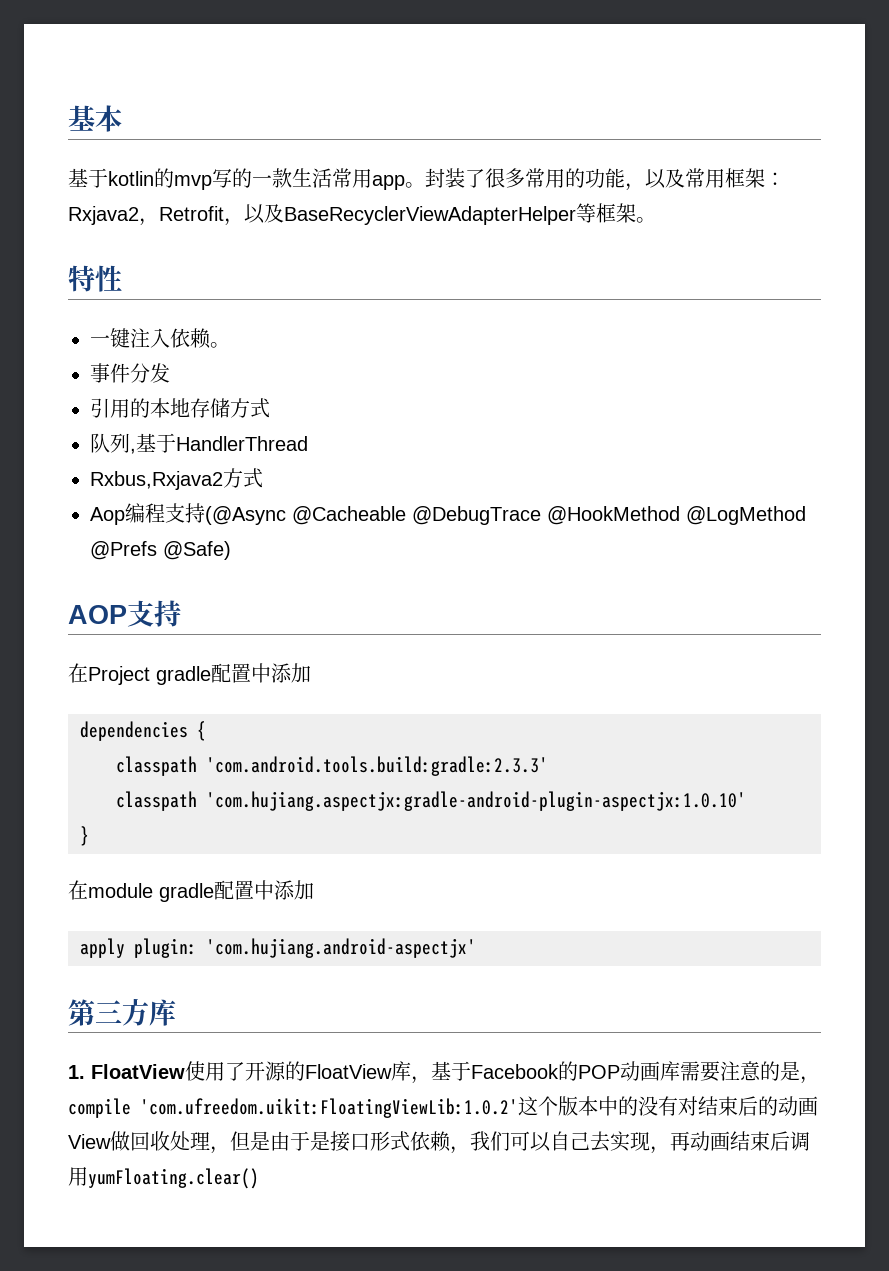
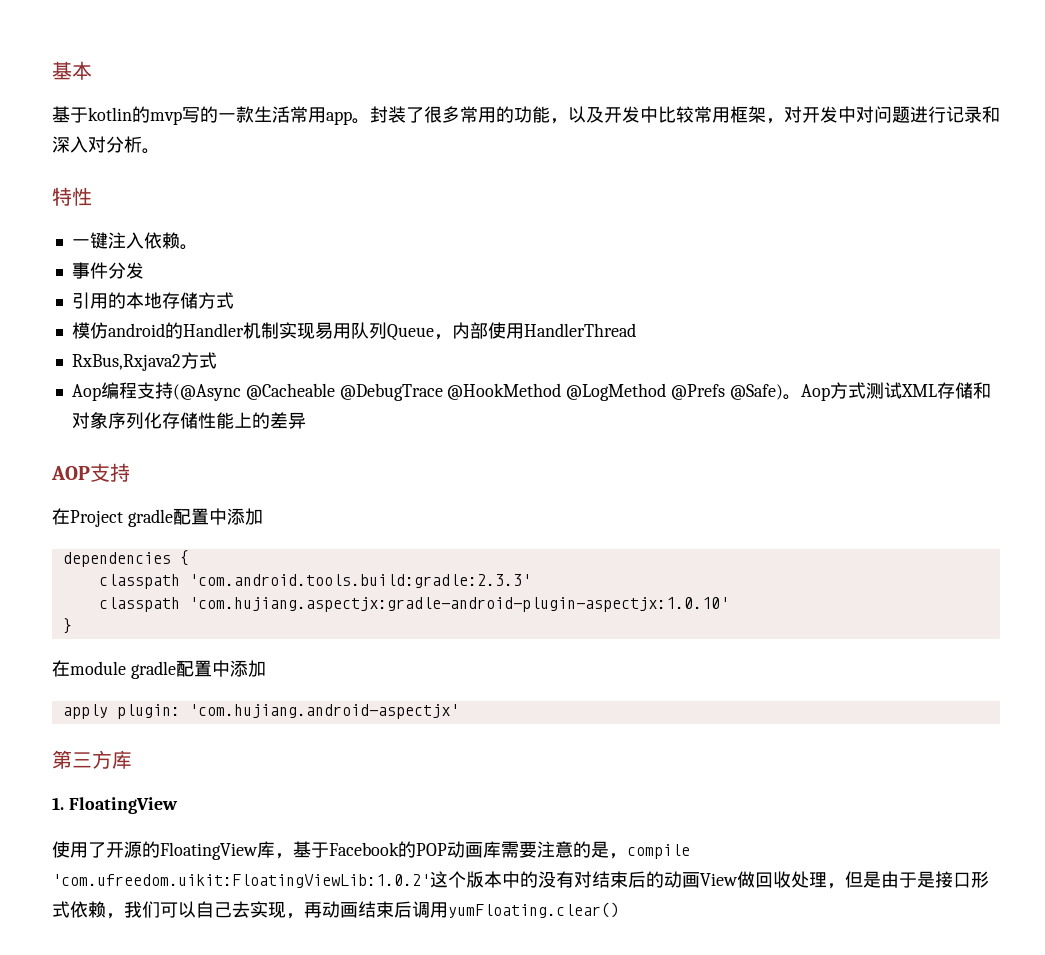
- 封装了很多常用的功能，以及常用框架：Rxjava2，Retrofit，以及BaseRecyclerViewAdapterHelper等框架。
+ 封装了很多常用的功能，以及开发中比较常用框架，对开发中对问题进行记录和深入对分析。
- 队列,基于HandlerThread
+ 模仿android的Handler机制实现易用队列Queue，内部使用HandlerThread
- Rxbus,Rxjava2方式
+ RxBus,Rxjava2方式
- Aop编程支持(@Async @Cacheable @DebugTrace @HookMethod @LogMethod @Prefs @Safe)
+ Aop编程支持(@Async @Cacheable @DebugTrace @HookMethod @LogMethod @Prefs @Safe)。Aop方式测试XML存储和对象序列化存储性能上的差异
- 1. FloatView使用了开源的FloatView库，基于Facebook的POP动画库需要注意的是，compile 'com.ufreedom.uikit:FloatingViewLib:1.0.2'这个版本中的没有对结束后的动画View做回收处理，但是由于是接口形式依赖，我们可以自己去实现，再动画结束后调用yumFloating.clear()
+ 1. FloatingView
+ 使用了开源的FloatingView库，基于Facebook的POP动画库需要注意的是，compile 'com.ufreedom.uikit:FloatingViewLib:1.0.2'这个版本中的没有对结束后的动画View做回收处理，但是由于是接口形式依赖，我们可以自己去实现，再动画结束后调用yumFloating.clear()

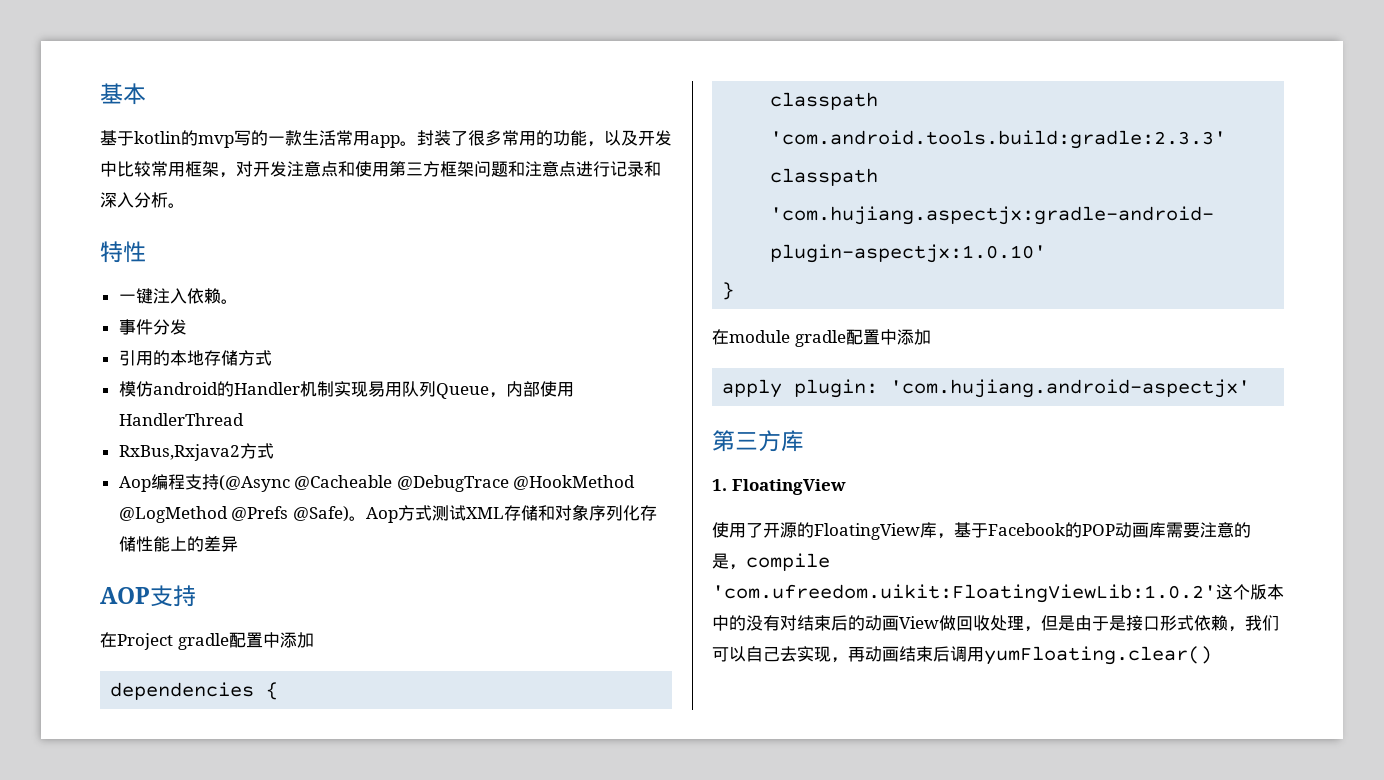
- 封装了很多常用的功能，以及开发中比较常用框架，对开发中对问题进行记录和深入对分析。
+ 封装了很多常用的功能，以及开发中比较常用框架，对开发注意点和使用第三方框架问题和注意点进行记录和深入分析。

